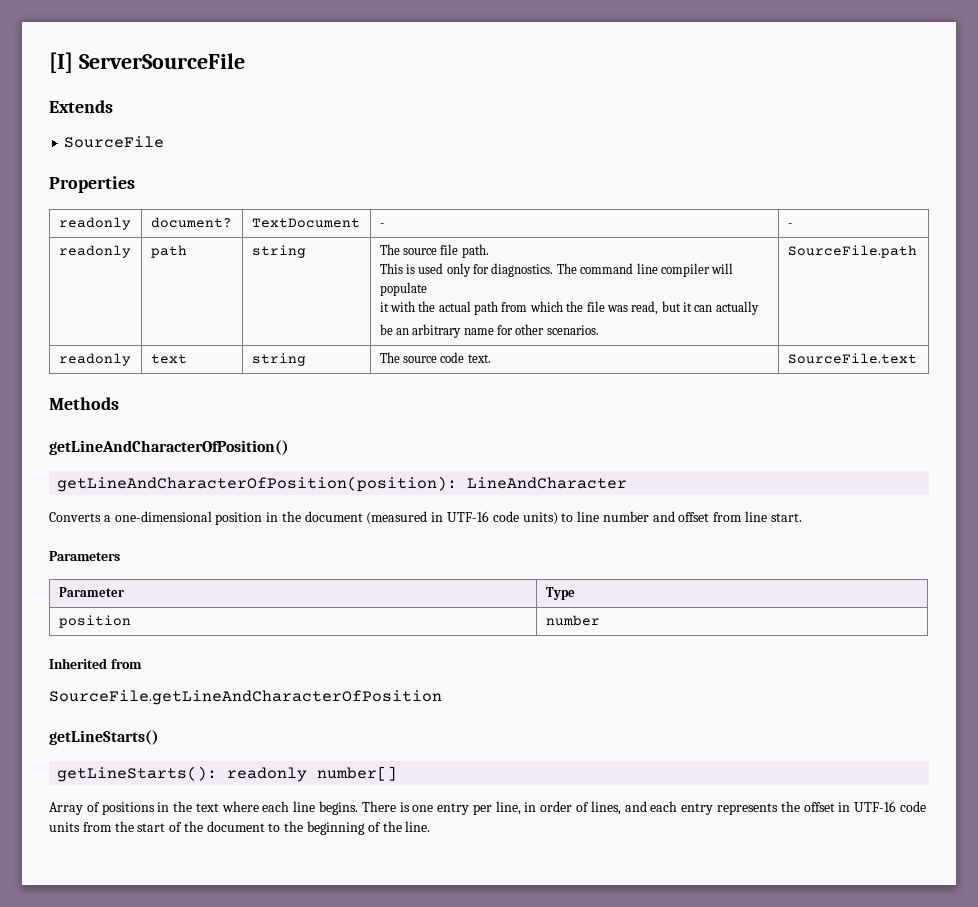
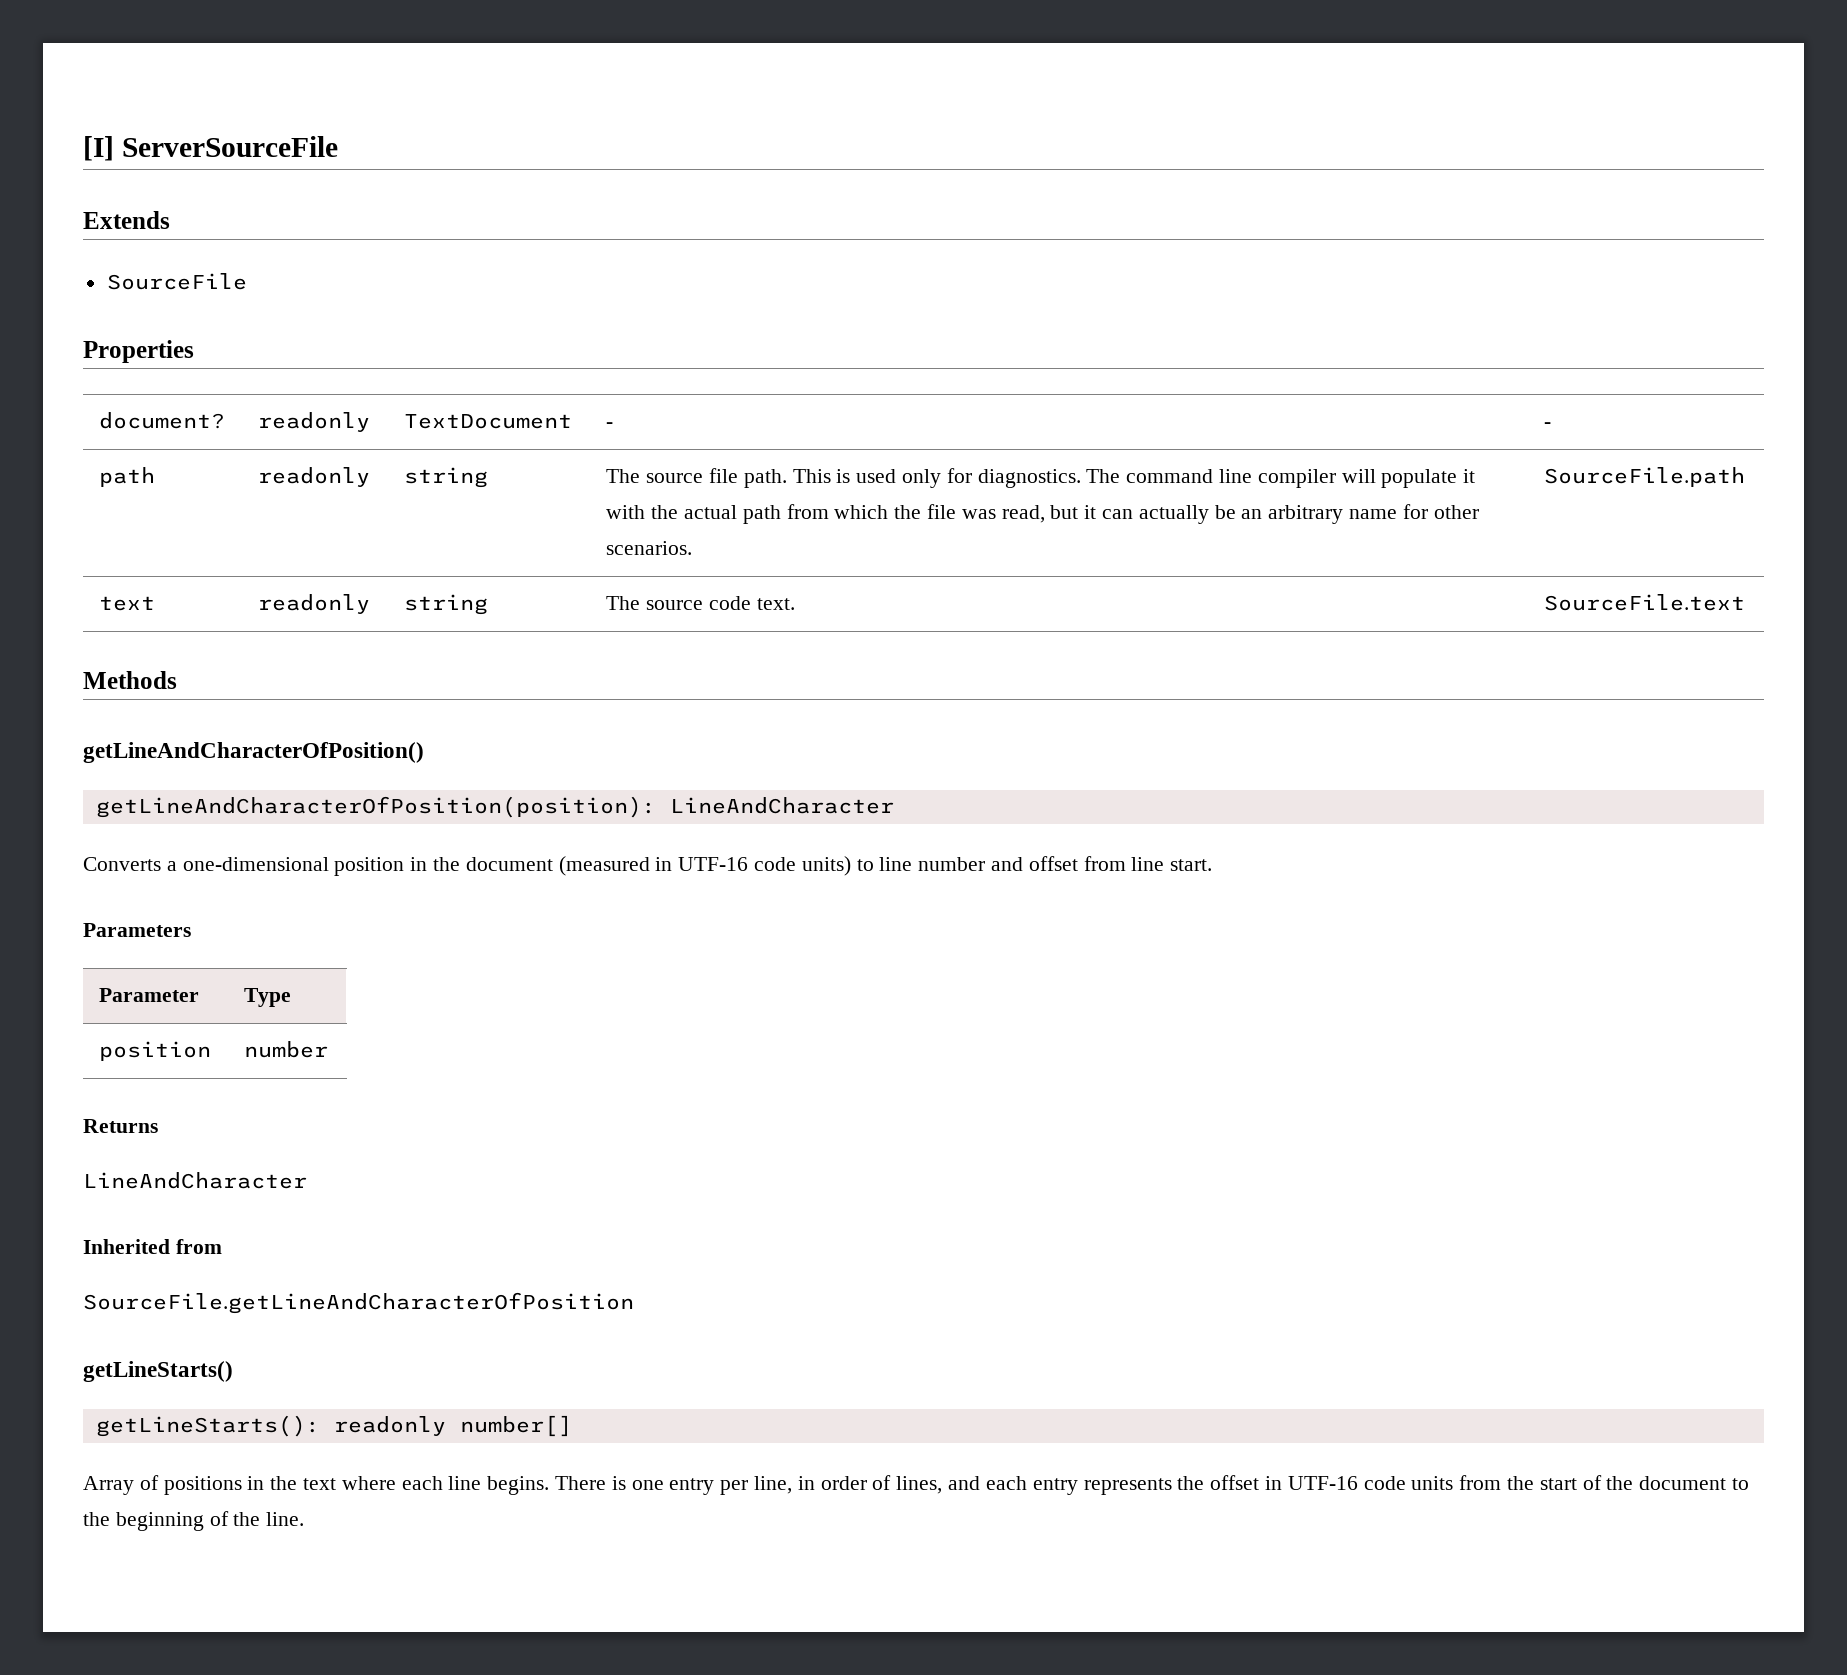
- readonly | document? | TextDocument | - | -
+ document? | readonly | TextDocument | - | -
- readonly | path
+ path | readonly
- The source file path.
- This is used only for diagnostics.
+ The source file path. This is used only for diagnostics.
- The command line compiler will populate
- it with the actual path from which the file was read, but it can actually
- be an arbitrary name for other scenarios.
+ The command line compiler will populate it with the actual path from which the file was read, but it can actually be an arbitrary name for other scenarios.
- readonly | text | string | The source code text. | SourceFile.text
+ text | readonly | string | The source code text. | SourceFile.text
+ Returns
+ LineAndCharacter

